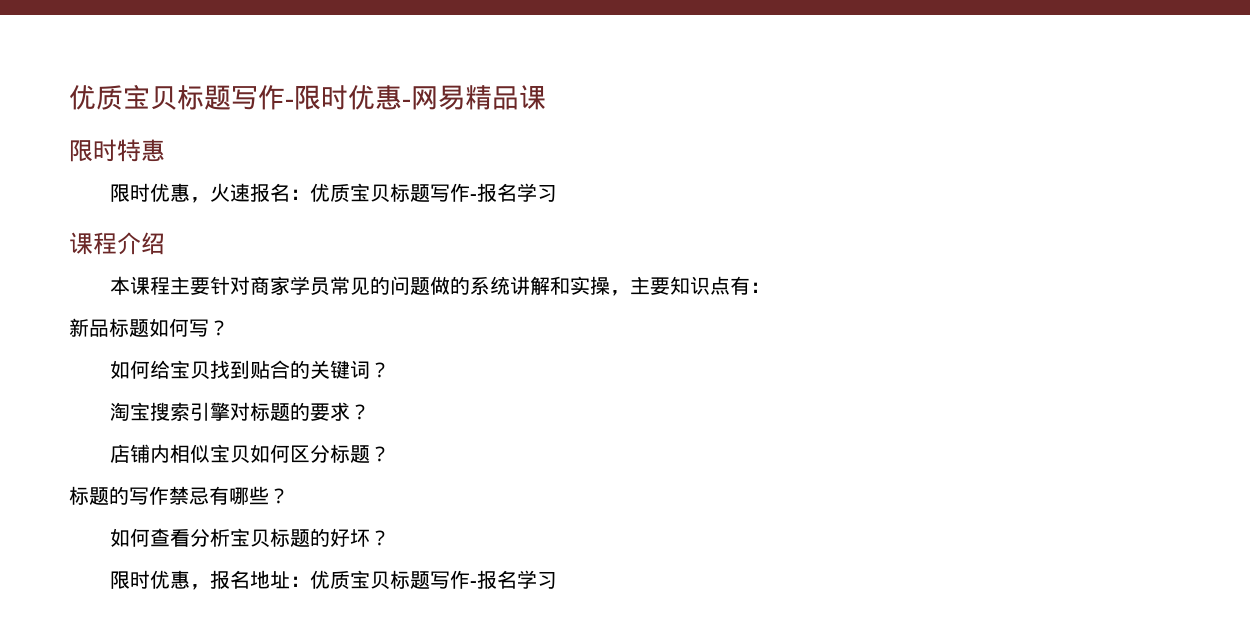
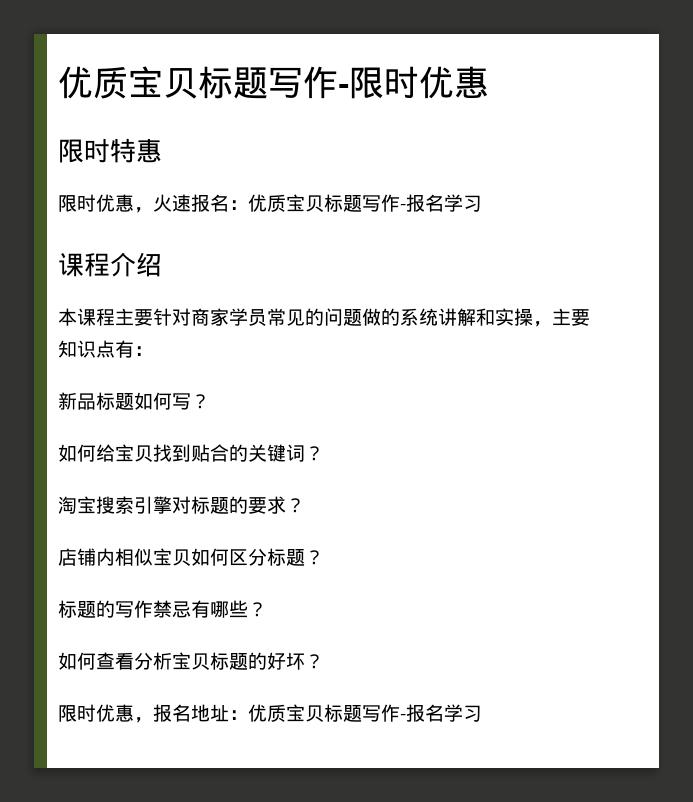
- 优质宝贝标题写作-限时优惠-网易精品课
+ 优质宝贝标题写作-限时优惠

